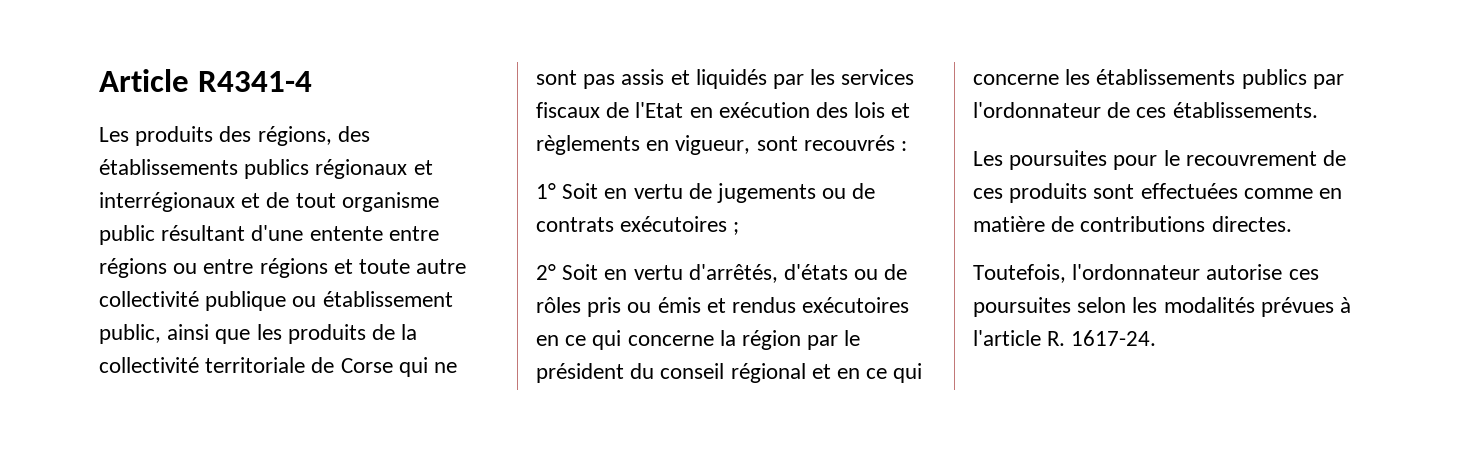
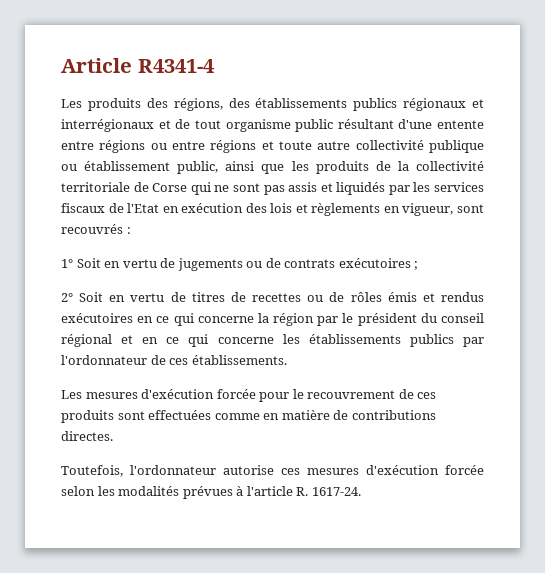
- 2° Soit en vertu d'arrêtés, d'états ou de rôles pris ou émis et rendus exécutoires en ce qui concerne la région par le président du conseil régional et en ce qui concerne les établissements publics par l'ordonnateur de ces établissements.
+ 2° Soit en vertu de titres de recettes ou de rôles émis et rendus exécutoires en ce qui concerne la région par le président du conseil régional et en ce qui concerne les établissements publics par l'ordonnateur de ces établissements.
- Les poursuites pour le recouvrement de ces produits sont effectuées comme en matière de contributions directes.
+ Les mesures d'exécution forcée pour le recouvrement de ces produits sont effectuées comme en matière de contributions directes.
- Toutefois, l'ordonnateur autorise ces poursuites selon les modalités prévues à l'article R. 1617-24.
+ Toutefois, l'ordonnateur autorise ces mesures d'exécution forcée selon les modalités prévues à l'article R. 1617-24.

